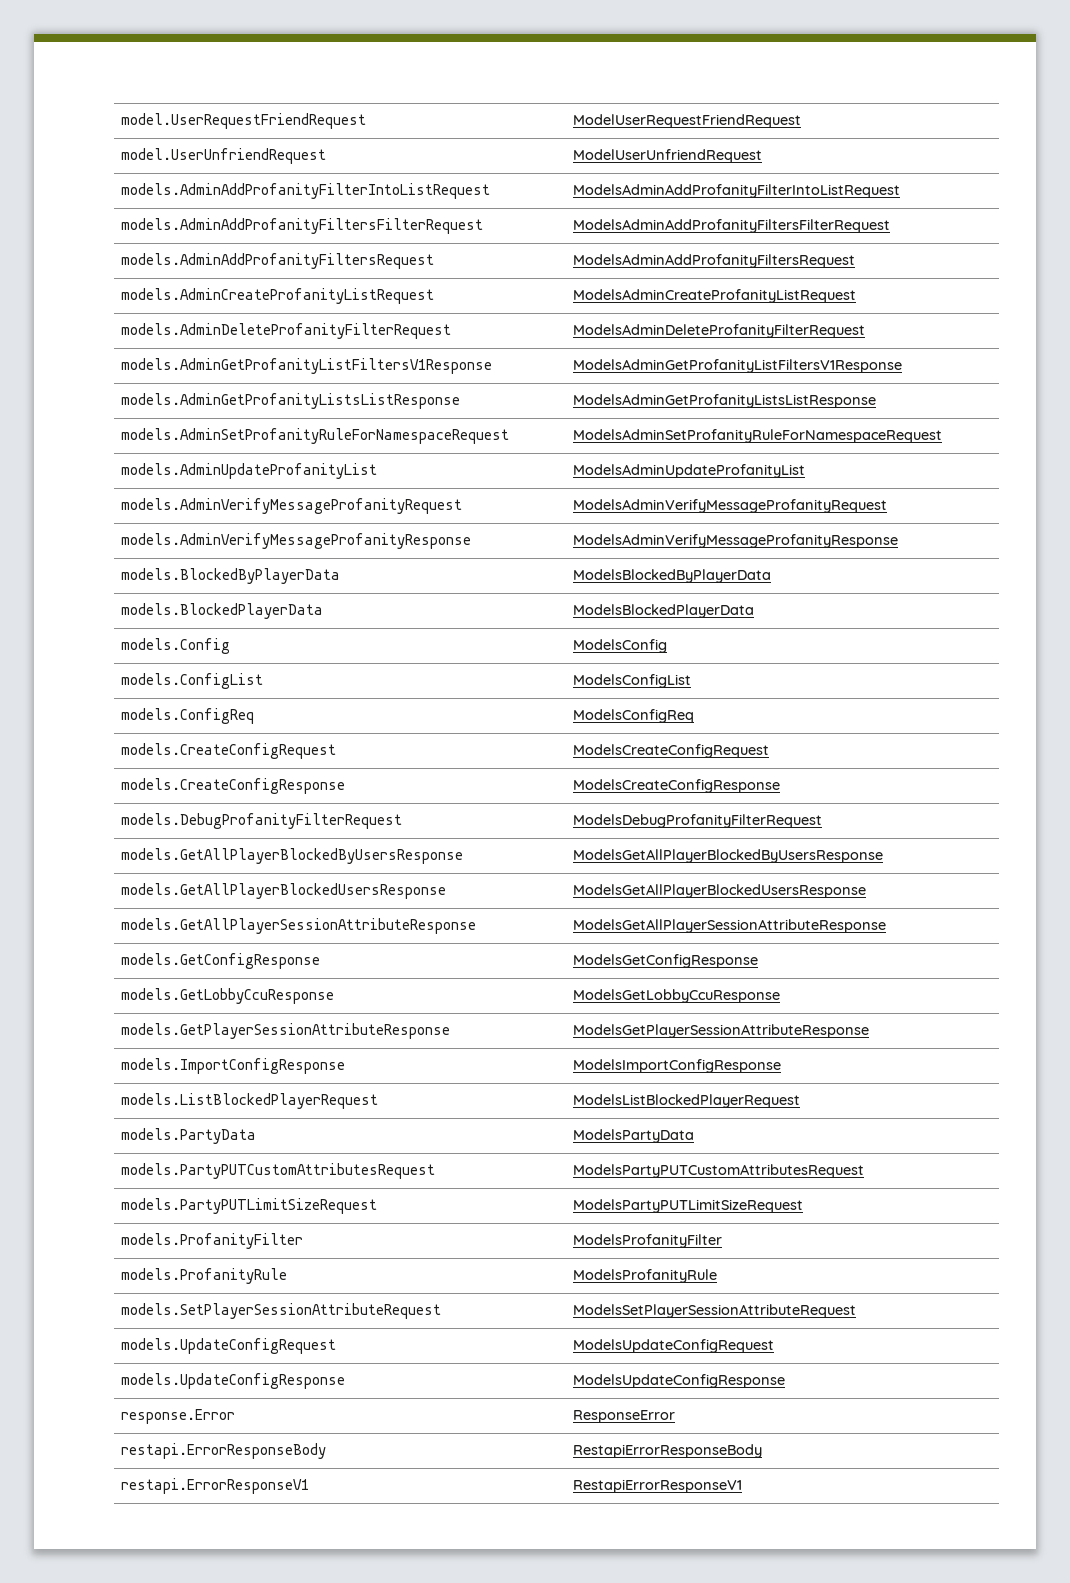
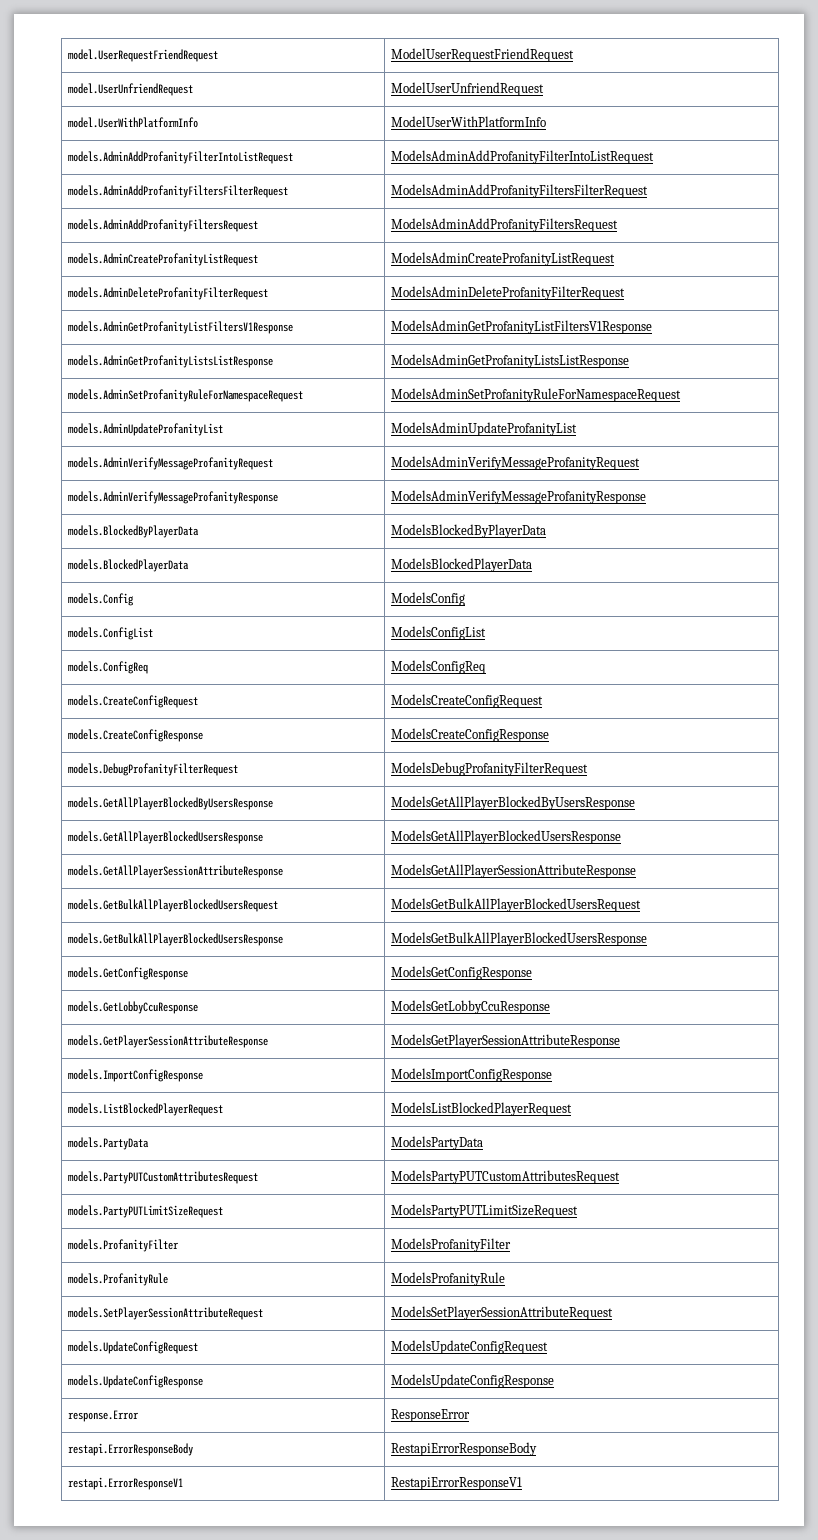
+ model.UserWithPlatformInfo | ModelUserWithPlatformInfo
+ models.GetBulkAllPlayerBlockedUsersRequest | ModelsGetBulkAllPlayerBlockedUsersRequest
+ models.GetBulkAllPlayerBlockedUsersResponse | ModelsGetBulkAllPlayerBlockedUsersResponse

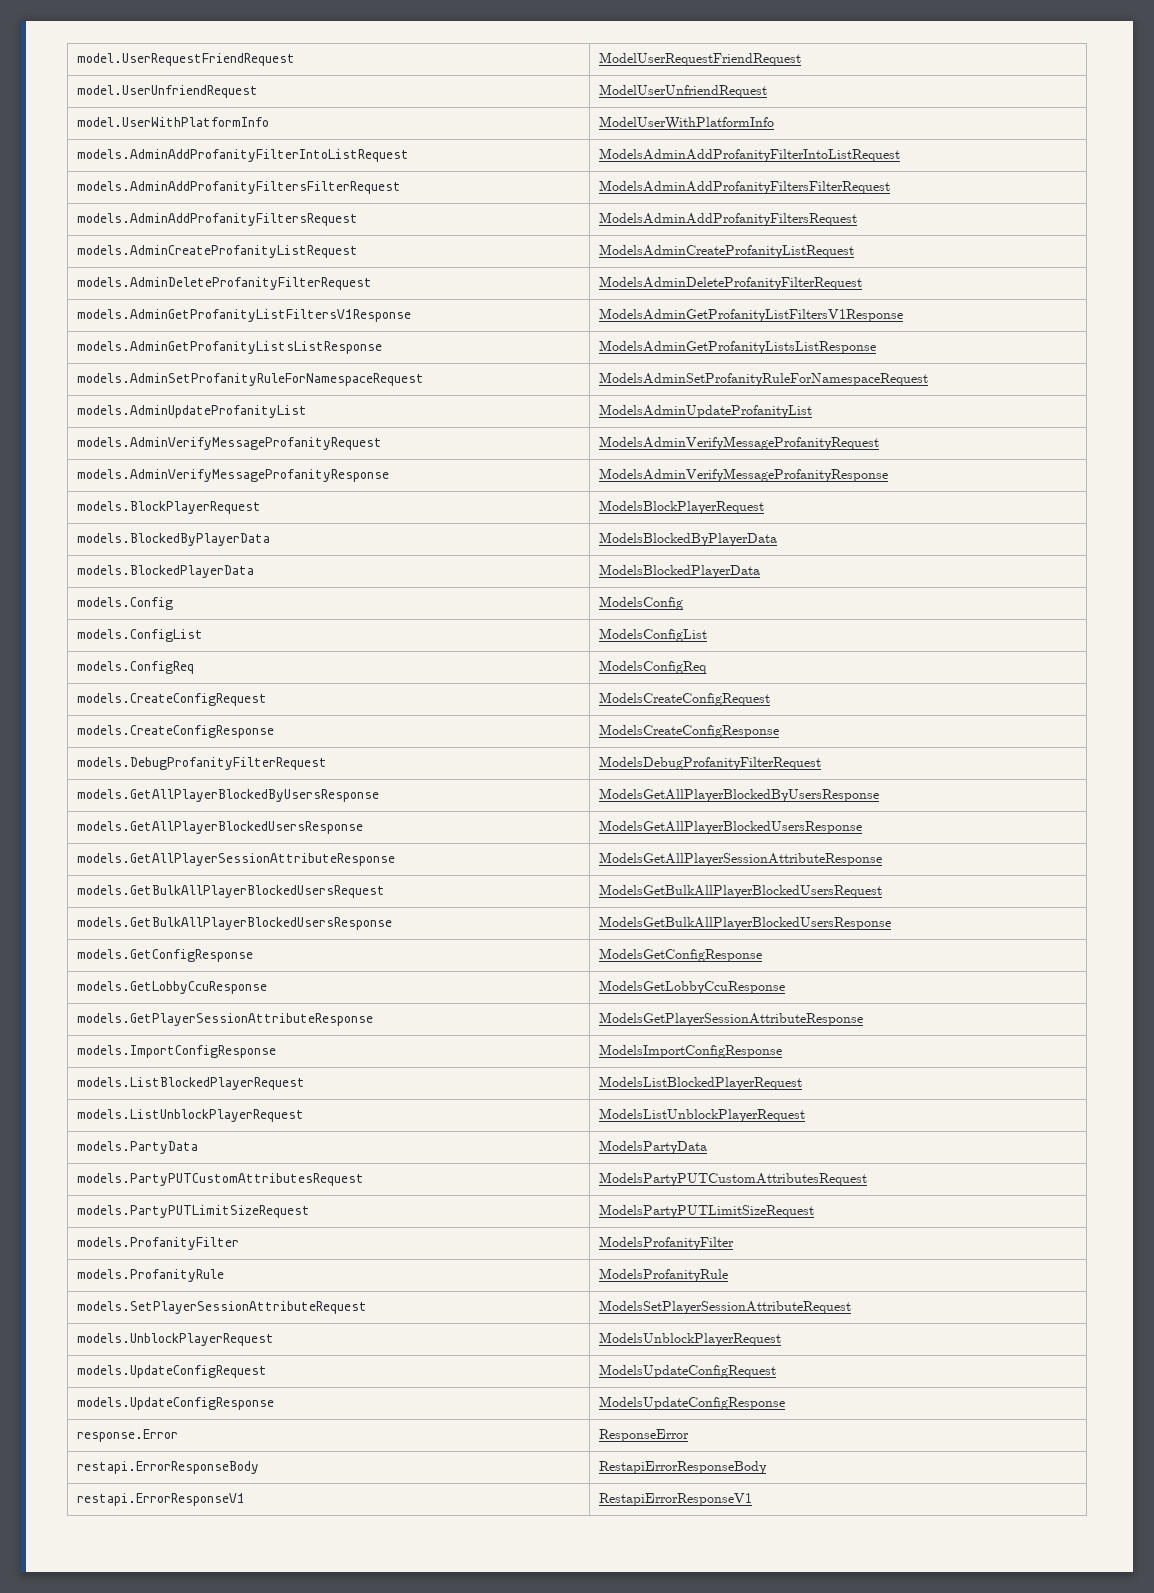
+ models.BlockPlayerRequest | ModelsBlockPlayerRequest
+ models.ListUnblockPlayerRequest | ModelsListUnblockPlayerRequest
+ models.UnblockPlayerRequest | ModelsUnblockPlayerRequest

